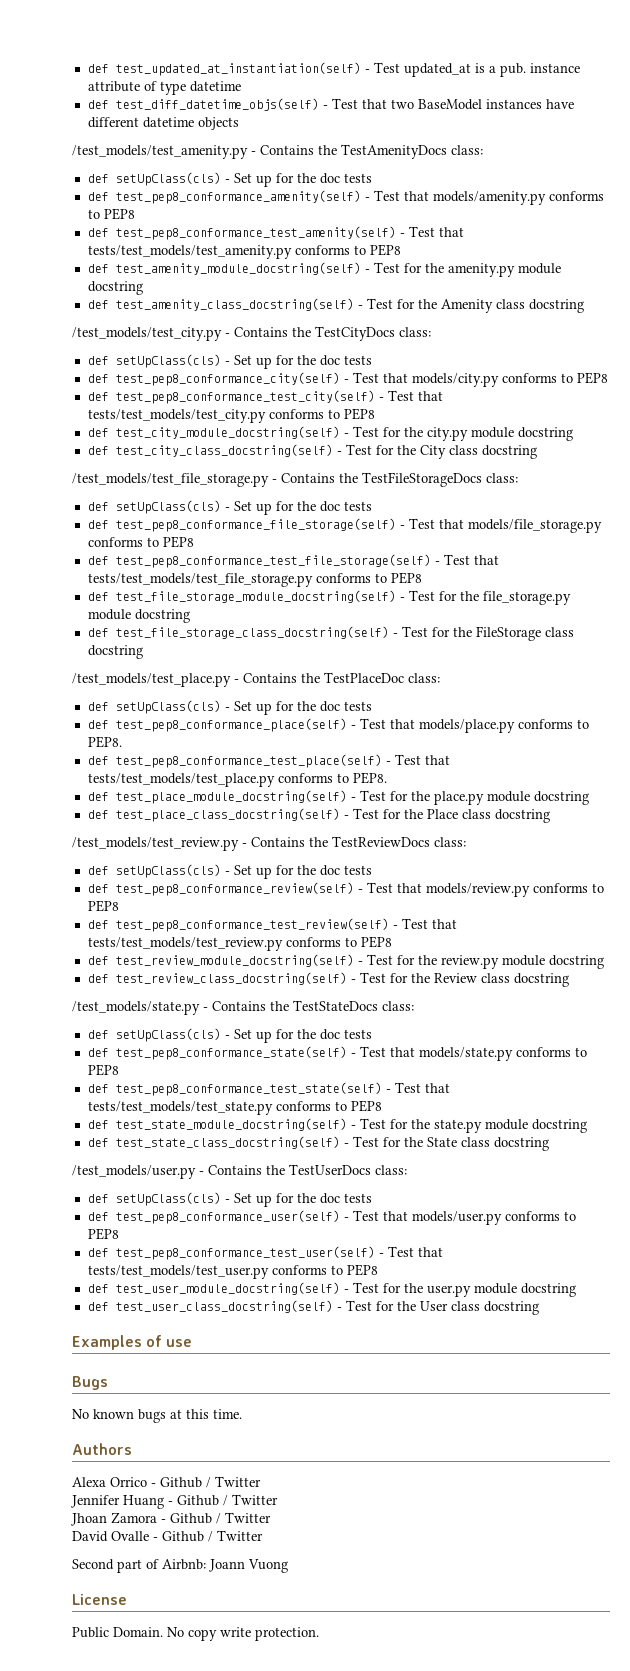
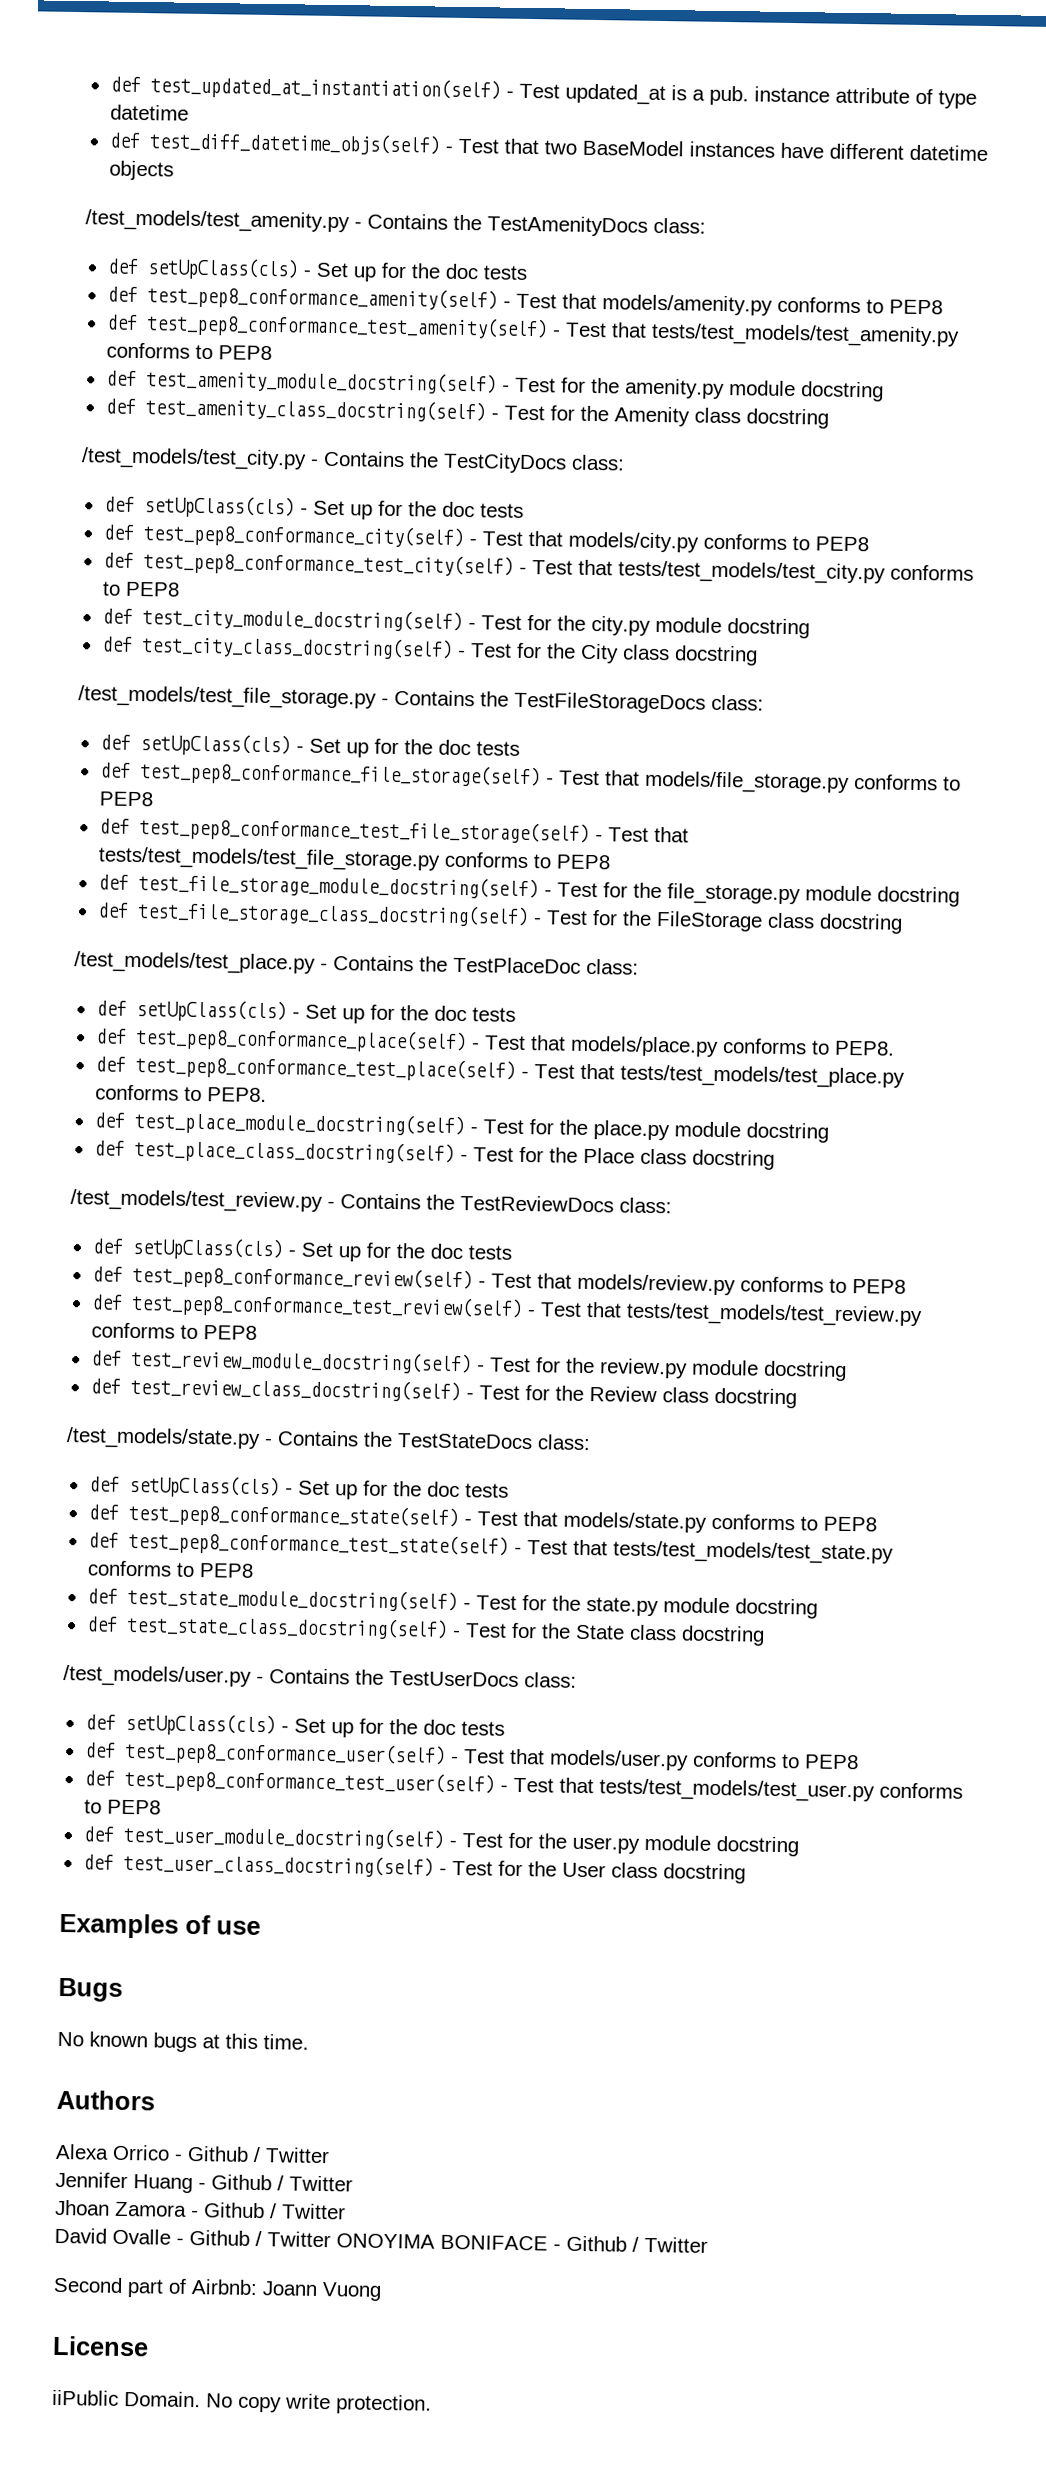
- David Ovalle - Github / Twitter
+ David Ovalle - Github / Twitter ONOYIMA BONIFACE - Github / Twitter
- Public Domain.
+ iiPublic Domain.

